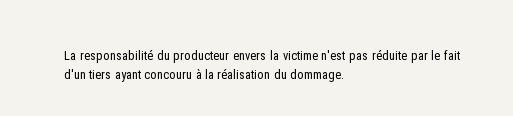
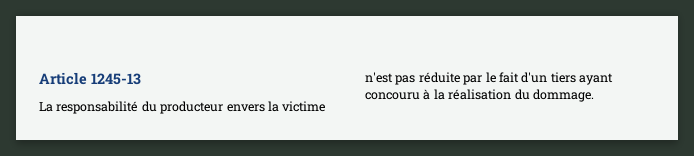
+ Article 1245-13

